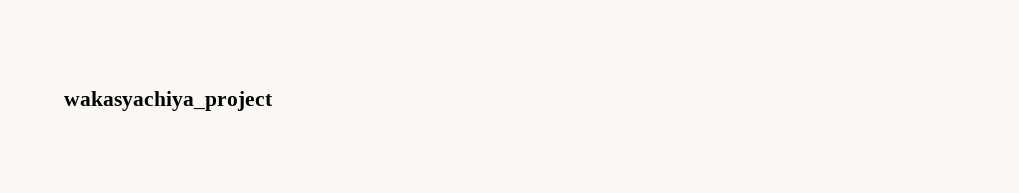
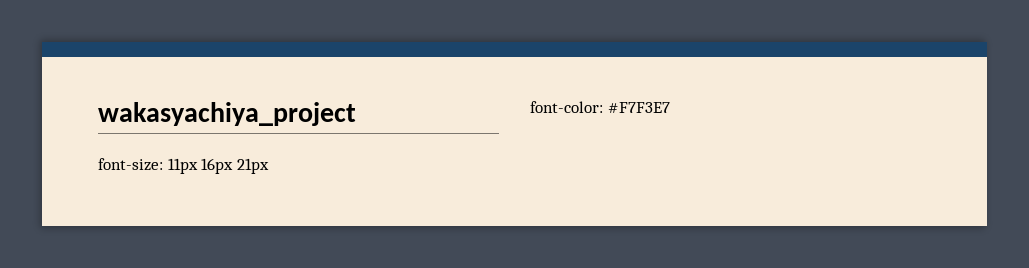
+ font-size: 11px 16px 21px
+ font-color: #F7F3E7

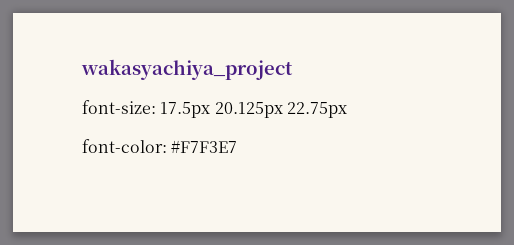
- font-size: 11px 16px 21px
+ font-size: 17.5px 20.125px 22.75px

